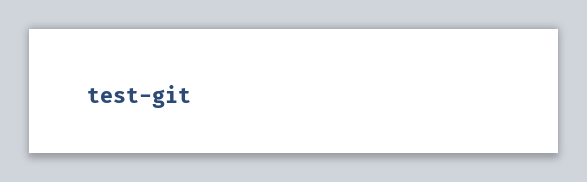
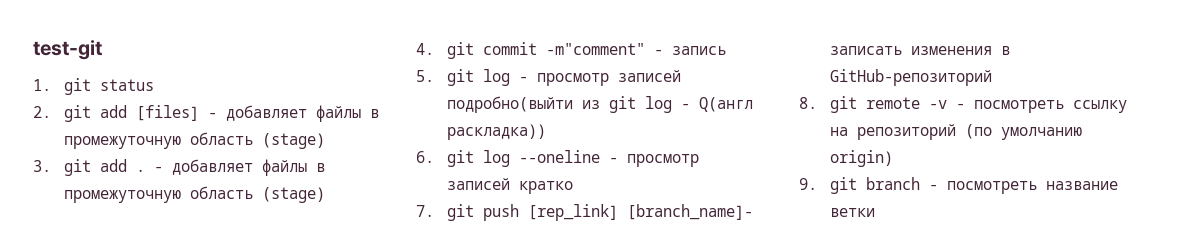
+ 1. git status
+ 2. git add [files] - добавляет файлы в промежуточную область (stage)
+ 3. git add . - добавляет файлы в промежуточную область (stage)
+ 4. git commit -m"comment" - запись
+ 5. git log - просмотр записей подробно(выйти из git log - Q(англ раскладка))
+ 6. git log --oneline - просмотр записей кратко
+ 7. git push [rep_link] [branch_name]- записать изменения в GitHub-репозиторий
+ 8. git remote -v - посмотреть ссылку на репозиторий (по умолчанию origin)
+ 9. git branch - посмотреть название ветки

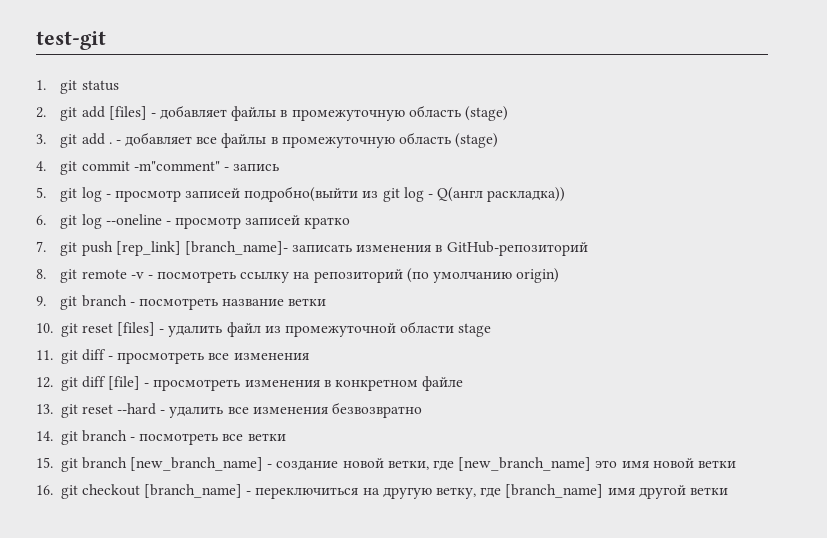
- 3. git add . - добавляет файлы в промежуточную область (stage)
+ 3. git add . - добавляет все файлы в промежуточную область (stage)
+ 10. git reset [files] - удалить файл из промежуточной области stage
+ 11. git diff - просмотреть все изменения
+ 12. git diff [file] - просмотреть изменения в конкретном файле
+ 13. git reset --hard - удалить все изменения безвозвратно
+ 14. git branch - посмотреть все ветки
+ 15. git branch [new_branch_name] - создание новой ветки, где [new_branch_name] это имя новой ветки
+ 16. git checkout [branch_name] - переключиться на другую ветку, где [branch_name] имя другой ветки

